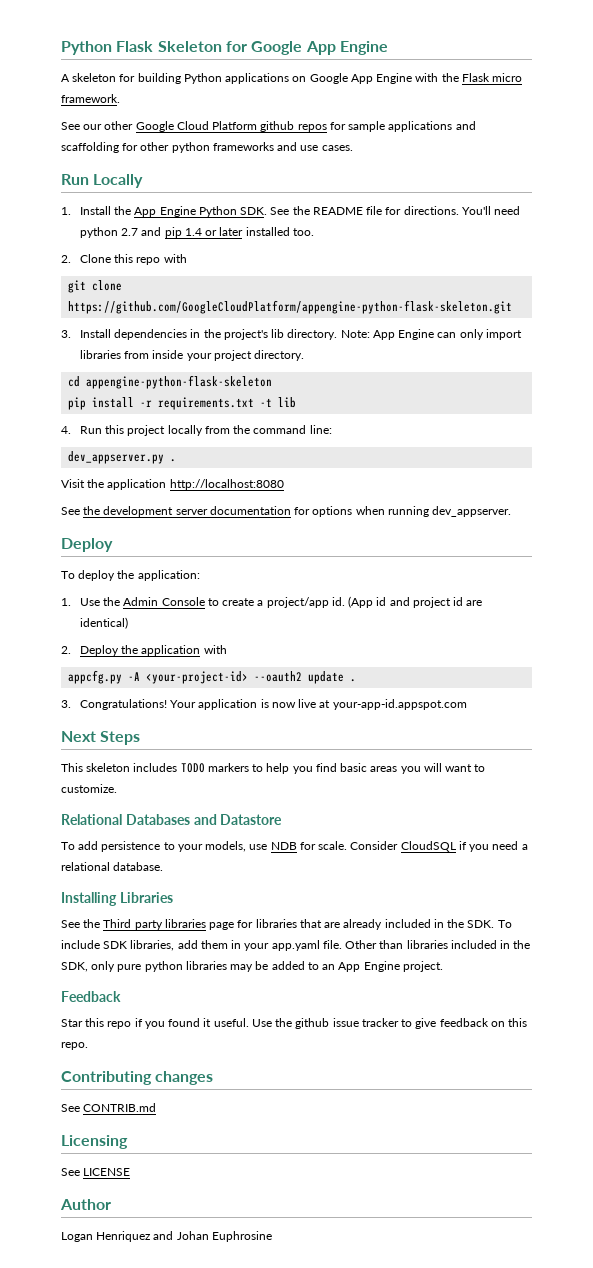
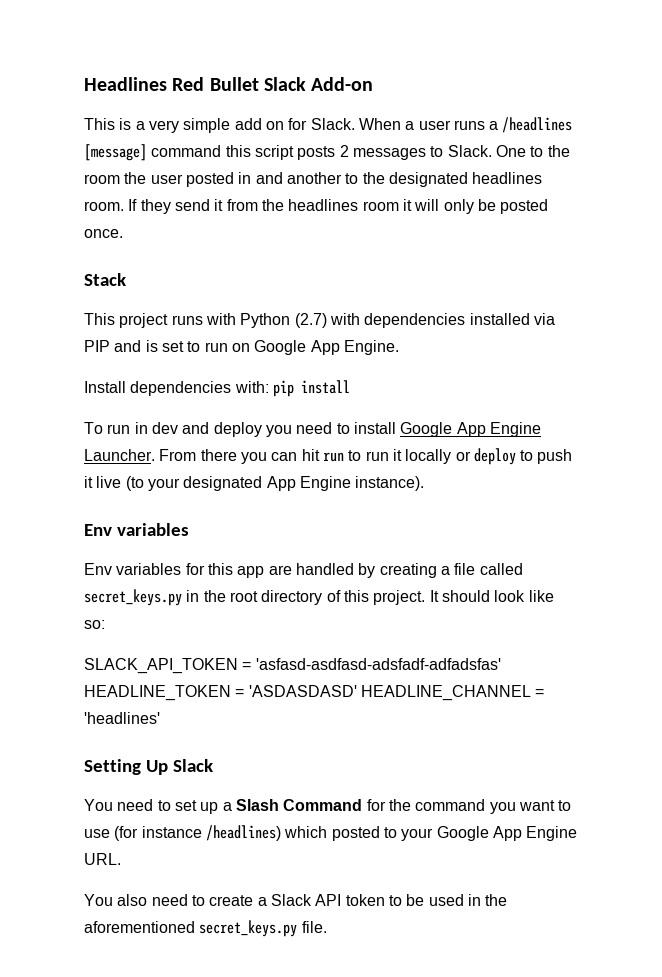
- Python Flask Skeleton for Google App Engine
- A skeleton for building Python applications on Google App Engine with the Flask micro framework.
- See our other Google Cloud Platform github repos for sample applications and scaffolding for other python frameworks and use cases.
- Run Locally
- 1. Install the App Engine Python SDK. See the README file for directions. You'll need python 2.7 and pip 1.4 or later installed too.
- 2. Clone this repo with
- git clone https://github.com/GoogleCloudPlatform/appengine-python-flask-skeleton.git
- 3. Install dependencies in the project's lib directory. Note: App Engine can only import libraries from inside your project directory.
- cd appengine-python-flask-skeleton
- pip install -r requirements.txt -t lib
- 4. Run this project locally from the command line:
- dev_appserver.py .
- Visit the application http://localhost:8080
- See the development server documentation for options when running dev_appserver.
- Deploy
- To deploy the application:
- 1. Use the Admin Console to create a project/app id. (App id and project id are identical)
- 2. Deploy the application with
- appcfg.py -A <your-project-id> --oauth2 update .
- 3. Congratulations! Your application is now live at your-app-id.appspot.com
- Next Steps
- This skeleton includes TODO markers to help you find basic areas you will want to customize.
- Relational Databases and Datastore
- To add persistence to your models, use NDB for scale. Consider CloudSQL if you need a relational database.
- Installing Libraries
- See the Third party libraries page for libraries that are already included in the SDK. To include SDK libraries, add them in your app.yaml file. Other than libraries included in the SDK, only pure python libraries may be added to an App Engine project.
- Feedback
- Star this repo if you found it useful. Use the github issue tracker to give feedback on this repo.
- Contributing changes
- See CONTRIB.md
- Licensing
- See LICENSE
- Author
- Logan Henriquez and Johan Euphrosine
+ Headlines Red Bullet Slack Add-on
+ This is a very simple add on for Slack. When a user runs a /headlines [message] command this script posts 2 messages to Slack. One to the room the user posted in and another to the designated headlines room. If they send it from the headlines room it will only be posted once.
+ Stack
+ This project runs with Python (2.7) with dependencies installed via PIP and is set to run on Google App Engine.
+ Install dependencies with: pip install
+ To run in dev and deploy you need to install Google App Engine Launcher. From there you can hit run to run it locally or deploy to push it live (to your designated App Engine instance).
+ Env variables
+ Env variables for this app are handled by creating a file called secret_keys.py in the root directory of this project. It should look like so:
+ SLACK_API_TOKEN = 'asfasd-asdfasd-adsfadf-adfadsfas' HEADLINE_TOKEN = 'ASDASDASD' HEADLINE_CHANNEL = 'headlines'
+ Setting Up Slack
+ You need to set up a Slash Command for the command you want to use (for instance /headlines) which posted to your Google App Engine URL.
+ You also need to create a Slack API token to be used in the aforementioned secret_keys.py file.

